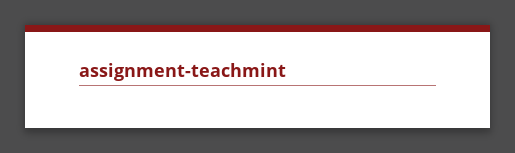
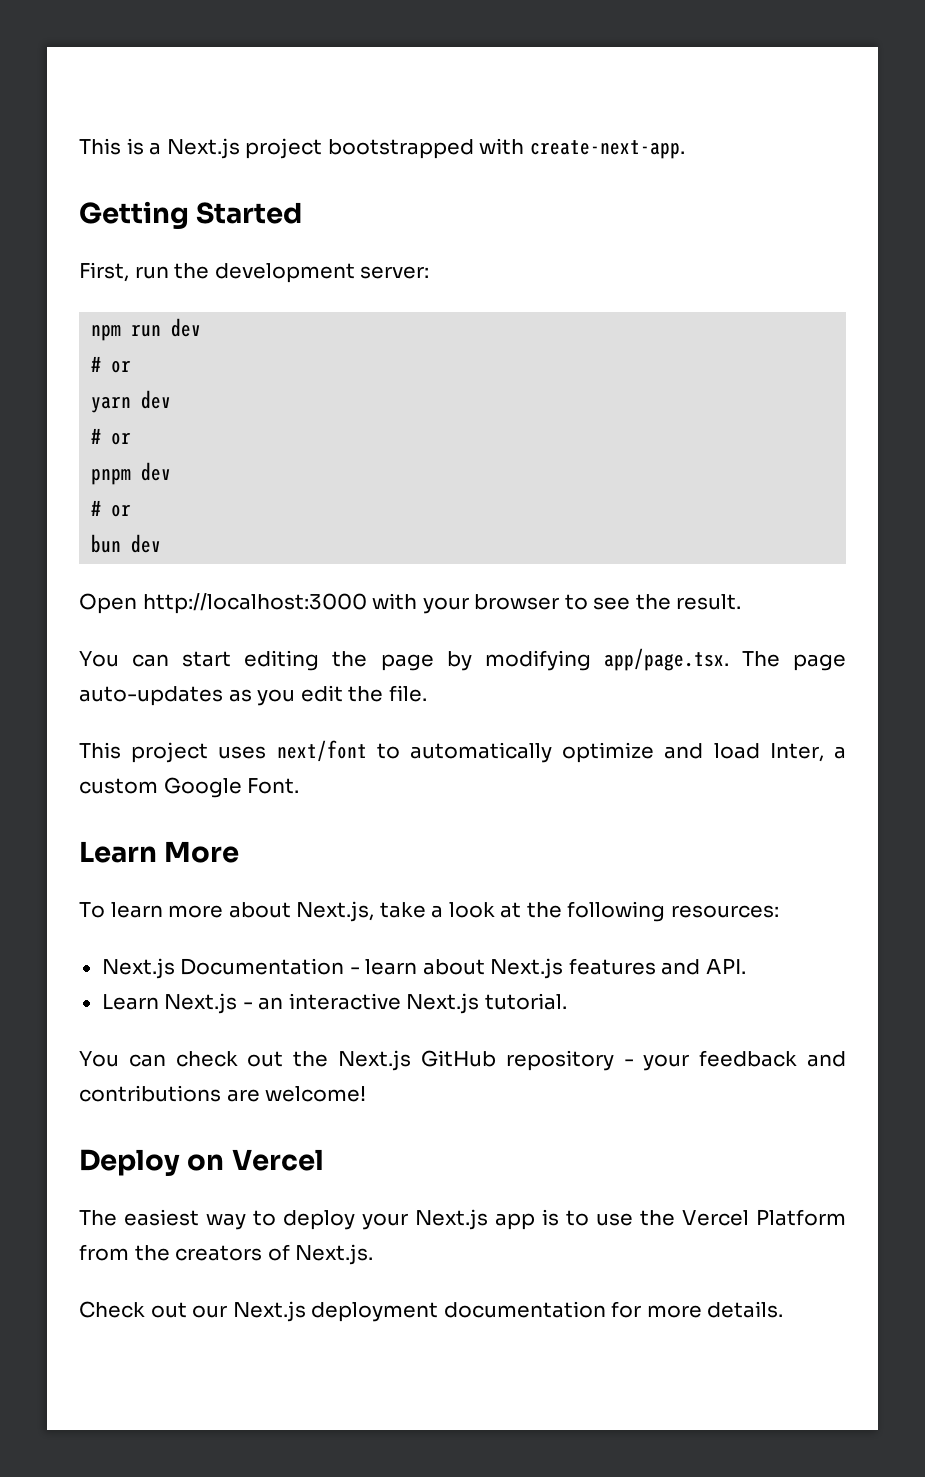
- assignment-teachmint
+ This is a Next.js project bootstrapped with create-next-app.
+ Getting Started
+ First, run the development server:
+ npm run dev
+ # or
+ yarn dev
+ # or
+ pnpm dev
+ # or
+ bun dev
+ Open http://localhost:3000 with your browser to see the result.
+ You can start editing the page by modifying app/page.tsx. The page auto-updates as you edit the file.
+ This project uses next/font to automatically optimize and load Inter, a custom Google Font.
+ Learn More
+ To learn more about Next.js, take a look at the following resources:
+ Next.js Documentation - learn about Next.js features and API.
+ Learn Next.js - an interactive Next.js tutorial.
+ You can check out the Next.js GitHub repository - your feedback and contributions are welcome!
+ Deploy on Vercel
+ The easiest way to deploy your Next.js app is to use the Vercel Platform from the creators of Next.js.
+ Check out our Next.js deployment documentation for more details.

